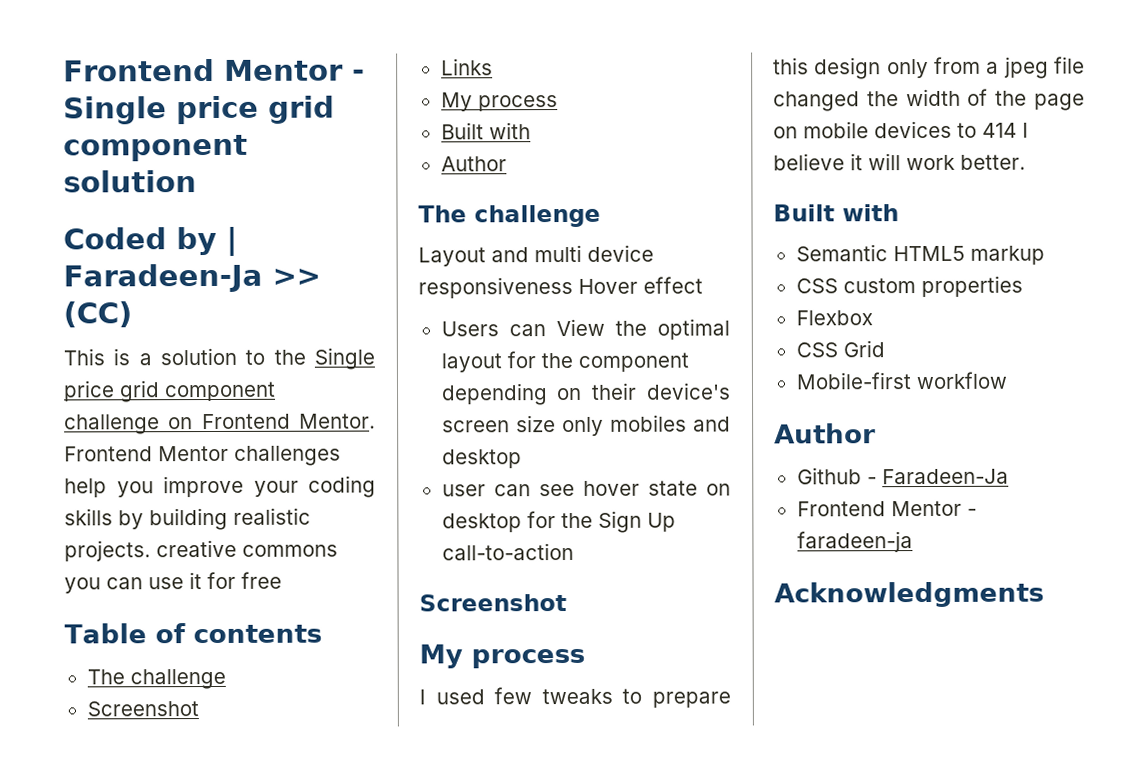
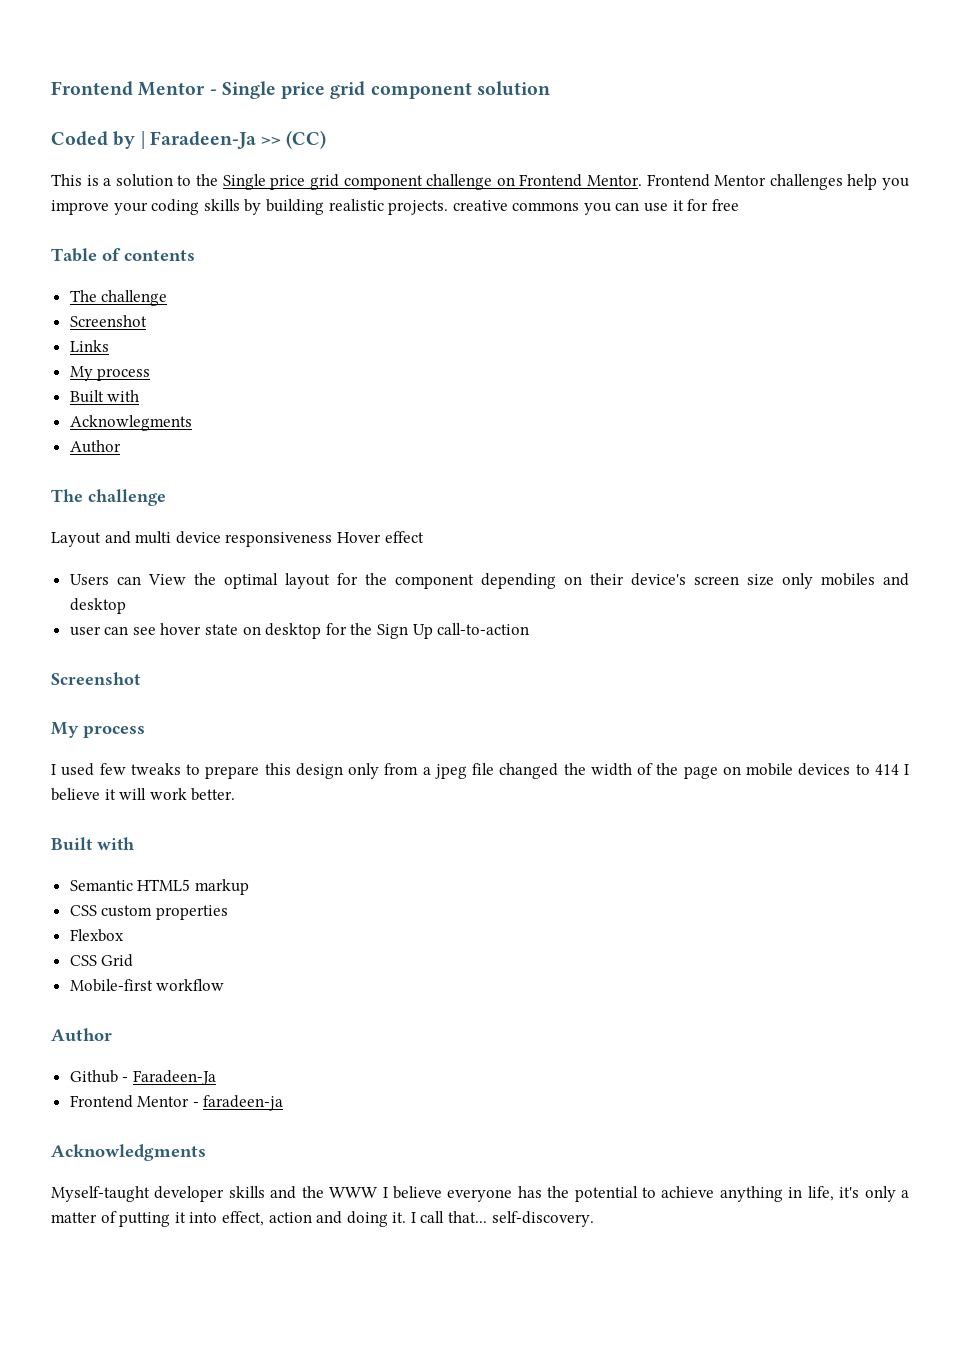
+ Acknowlegments
+ Myself-taught developer skills and the WWW I believe everyone has the potential to achieve anything in life, it's only a matter of putting it into effect, action and doing it. I call that... self-discovery.

